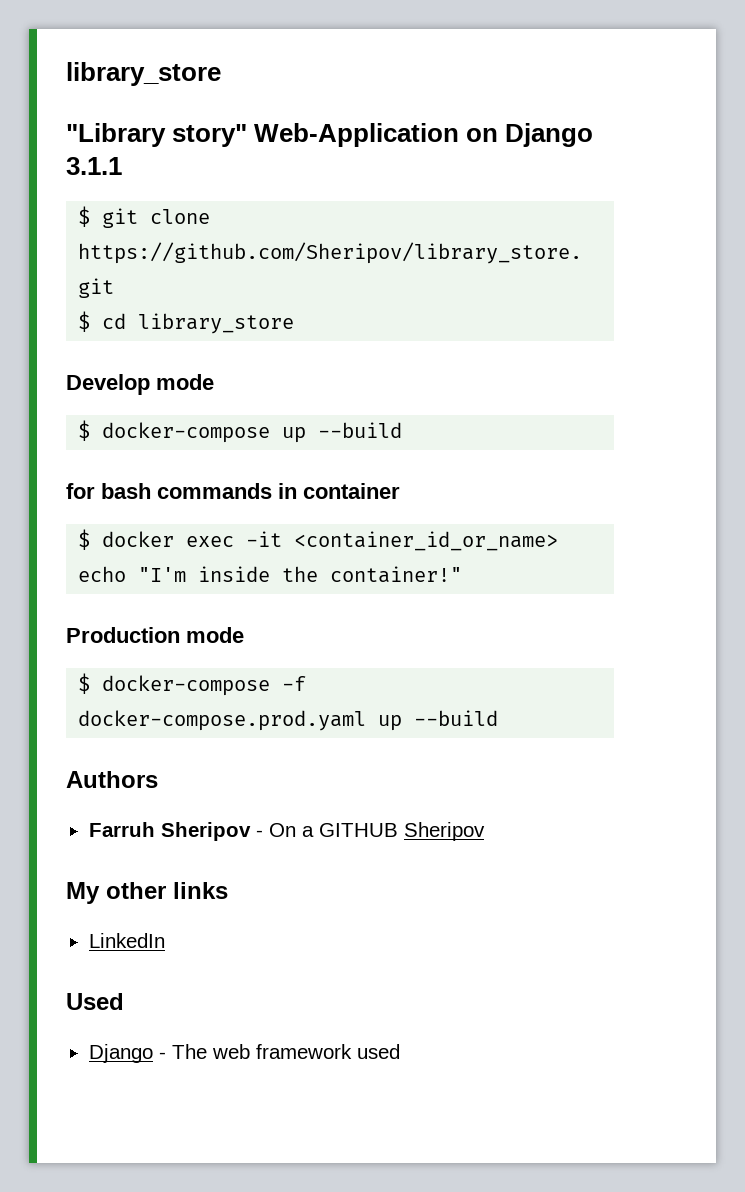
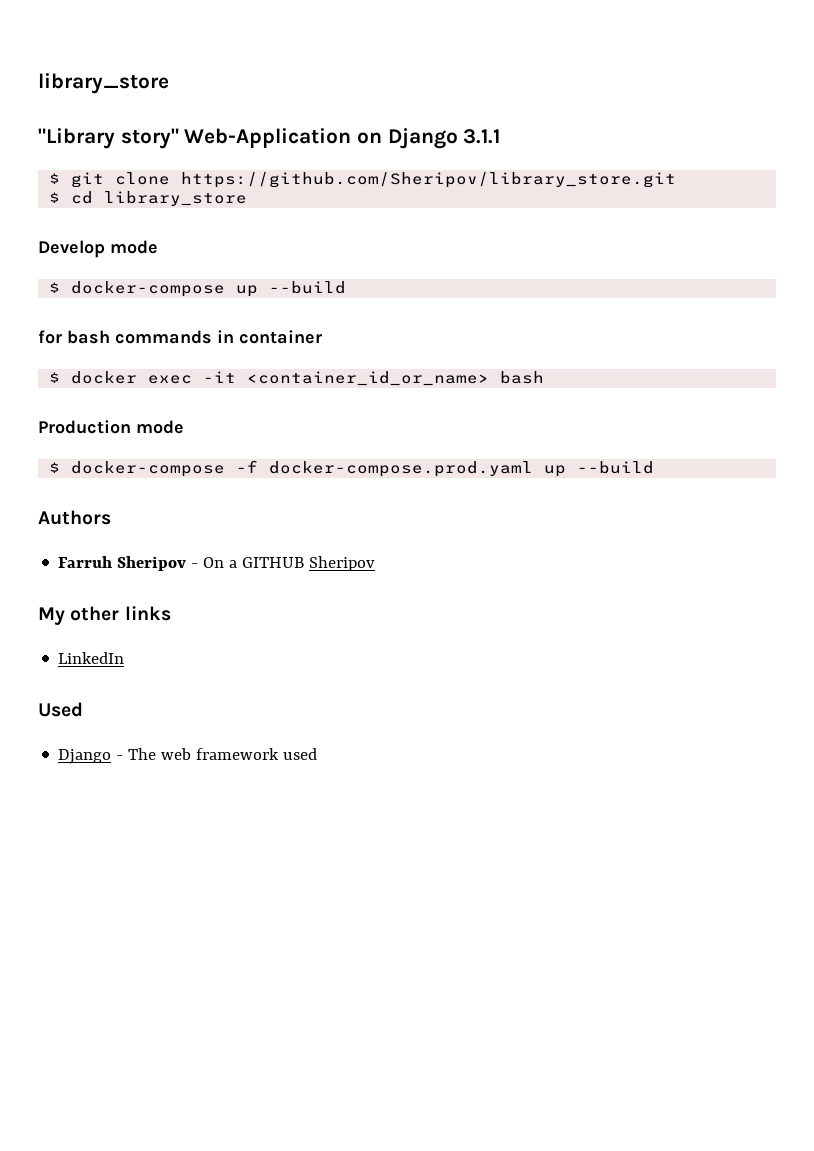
- $ docker exec -it <container_id_or_name> echo "I'm inside the container!"
+ $ docker exec -it <container_id_or_name> bash

